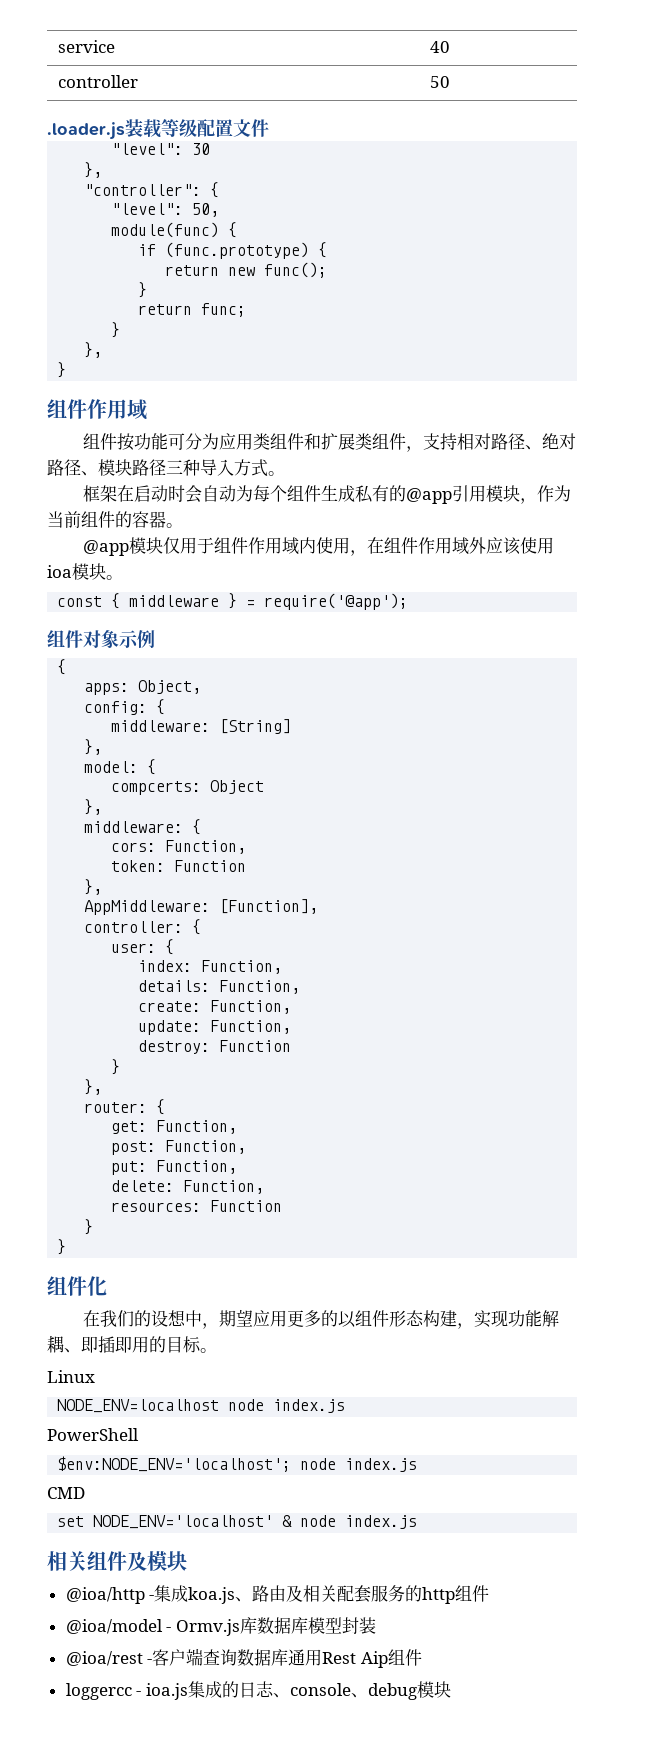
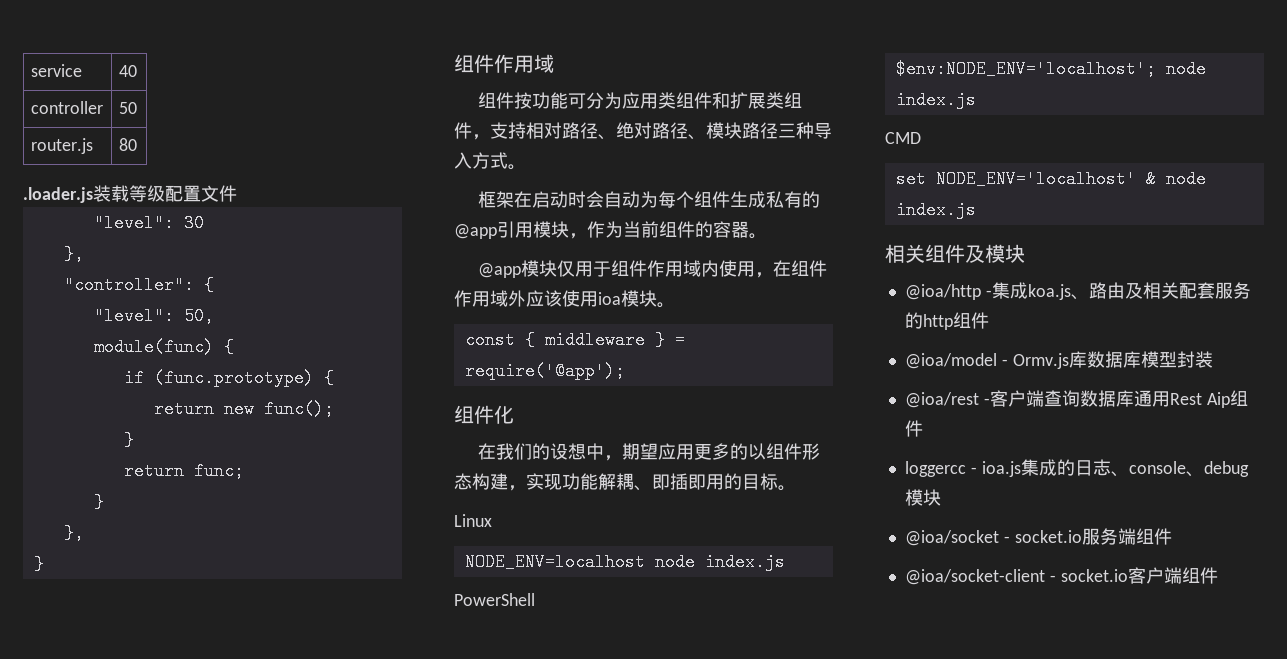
+ router.js | 80
- 组件对象示例
- {
- apps: Object,
- config: {
- middleware: [String]
- },
- model: {
- compcerts: Object
- },
- middleware: {
- cors: Function,
- token: Function
- },
- AppMiddleware: [Function],
- controller: {
- user: {
- index: Function,
- details: Function,
- create: Function,
- update: Function,
- destroy: Function
- }
- },
- router: {
- get: Function,
- post: Function,
- put: Function,
- delete: Function,
- resources: Function
- }
- }
+ @ioa/socket - socket.io服务端组件
+ @ioa/socket-client - socket.io客户端组件

